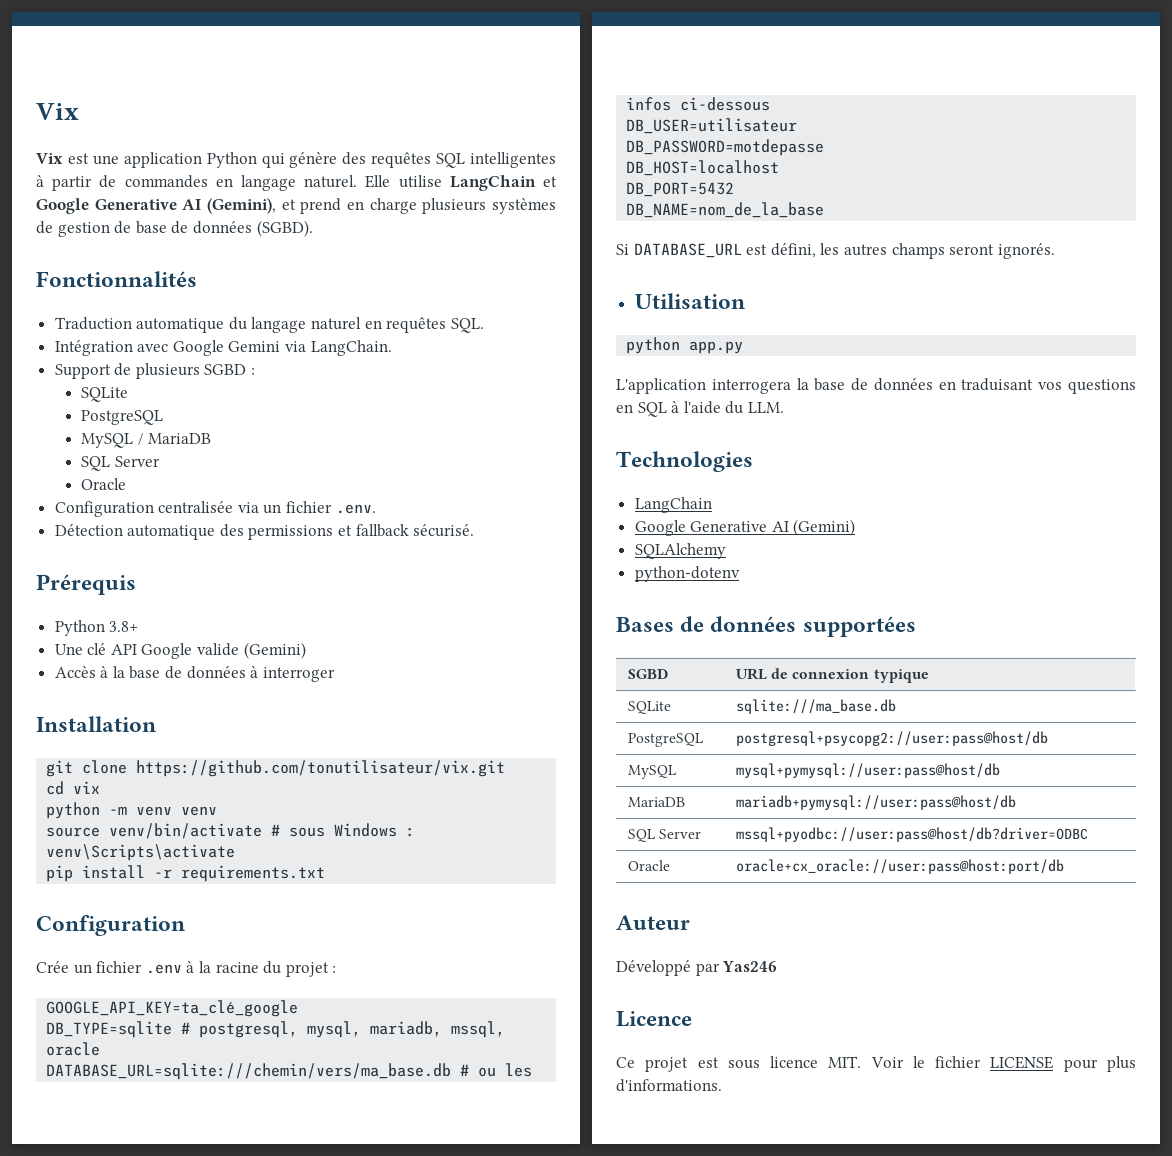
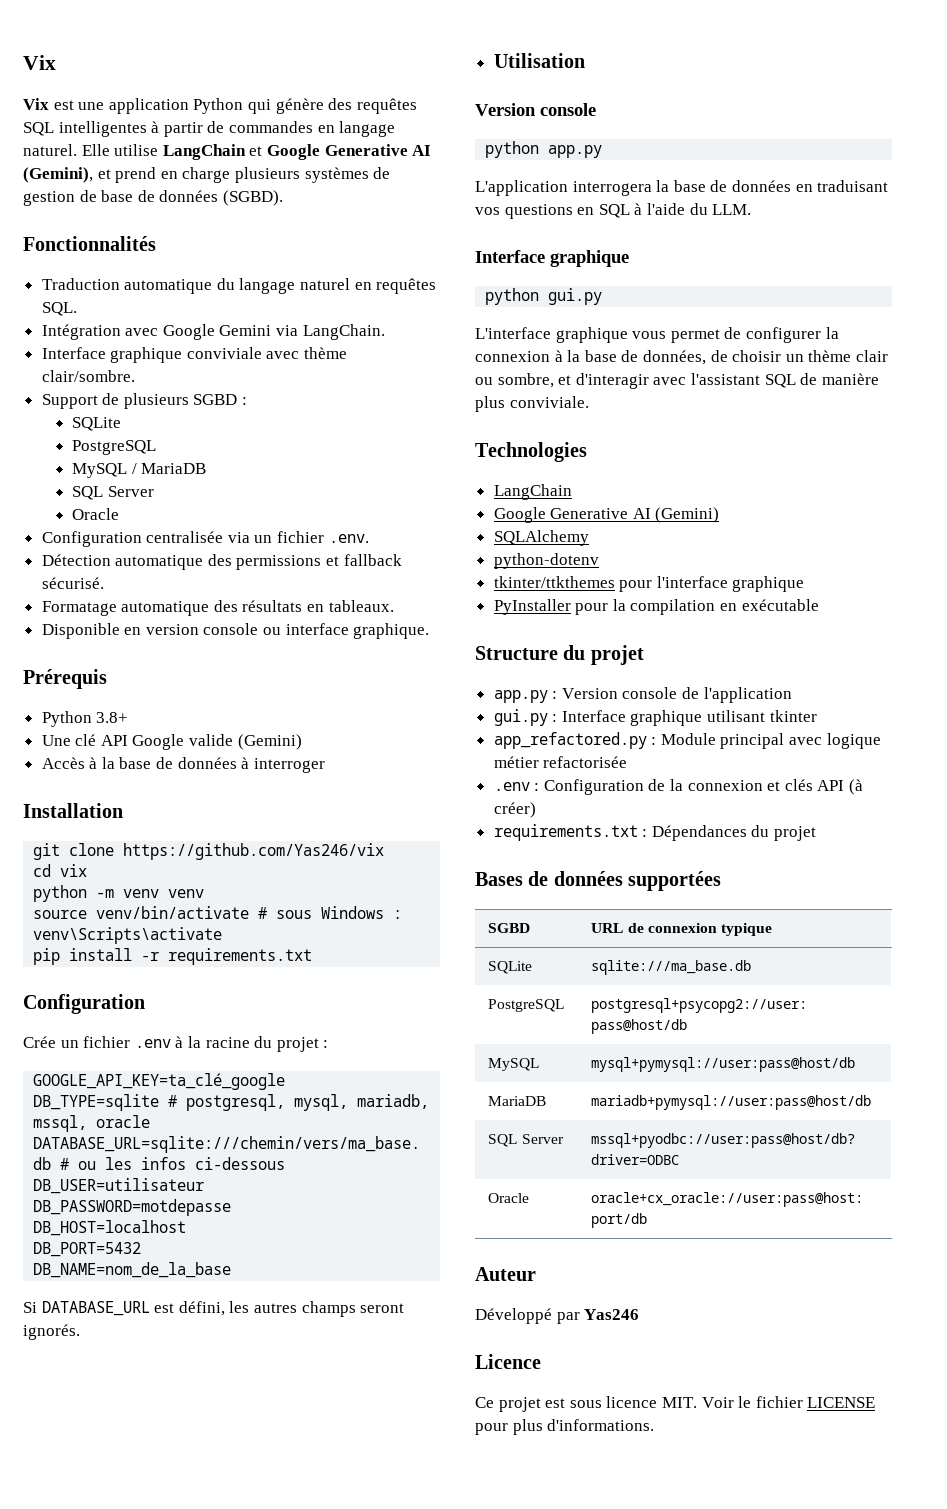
+ Interface graphique conviviale avec thème clair/sombre.
+ Formatage automatique des résultats en tableaux.
+ Disponible en version console ou interface graphique.
- git clone https://github.com/tonutilisateur/vix.git
+ git clone https://github.com/Yas246/vix
  Utilisation
+ Version console
  L'application interrogera la base de données en traduisant vos questions en SQL à l'aide du LLM.
+ Interface graphique
+ python gui.py
+ L'interface graphique vous permet de configurer la connexion à la base de données, de choisir un thème clair ou sombre, et d'interagir avec l'assistant SQL de manière plus conviviale.
+ tkinter/ttkthemes pour l'interface graphique
+ PyInstaller pour la compilation en exécutable
+ Structure du projet
+ app.py : Version console de l'application
+ gui.py : Interface graphique utilisant tkinter
+ app_refactored.py : Module principal avec logique métier refactorisée
+ .env : Configuration de la connexion et clés API (à créer)
+ requirements.txt : Dépendances du projet

